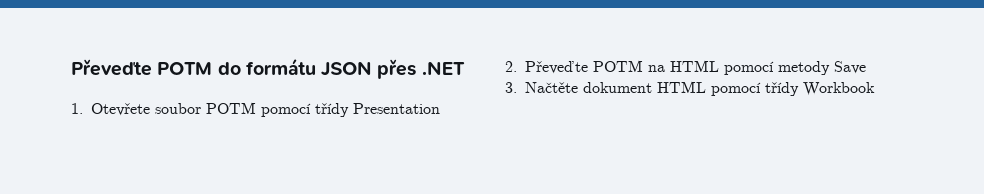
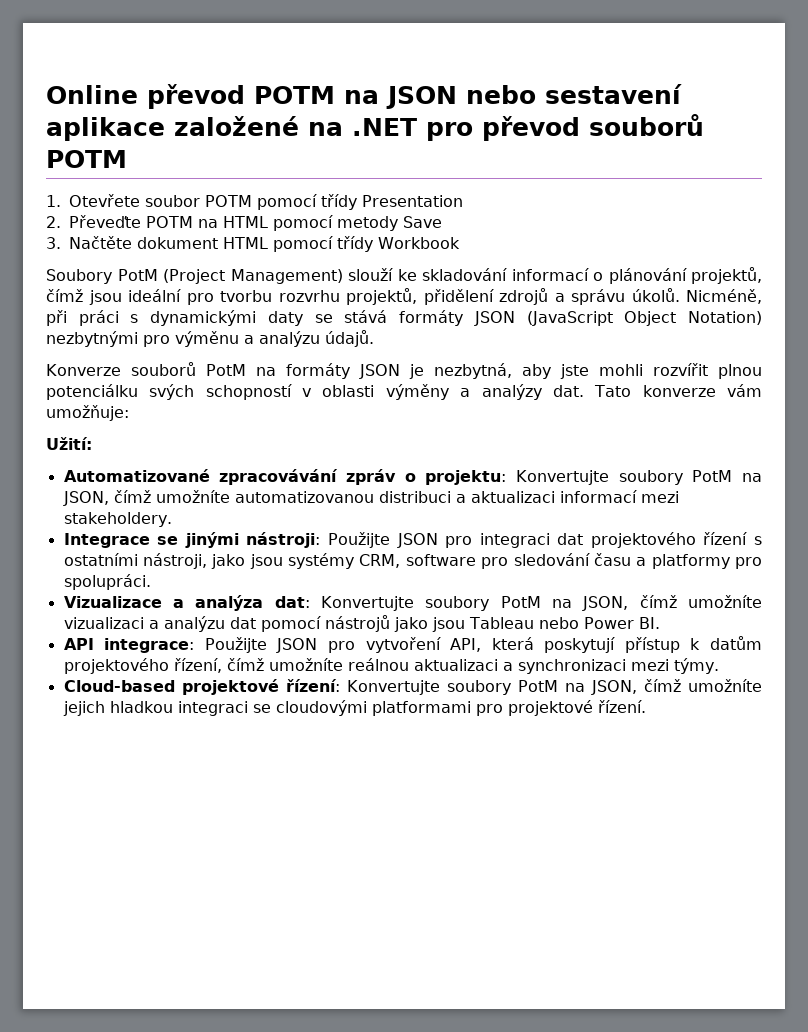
- Převeďte POTM do formátu JSON přes .NET
+ Online převod POTM na JSON nebo sestavení aplikace založené na .NET pro převod souborů POTM
+ Soubory PotM (Project Management) slouží ke skladování informací o plánování projektů, čímž jsou ideální pro tvorbu rozvrhu projektů, přidělení zdrojů a správu úkolů. Nicméně, při práci s dynamickými daty se stává formáty JSON (JavaScript Object Notation) nezbytnými pro výměnu a analýzu údajů.
+ Konverze souborů PotM na formáty JSON je nezbytná, aby jste mohli rozvířit plnou potenciálku svých schopností v oblasti výměny a analýzy dat. Tato konverze vám umožňuje:
+ Užití:
+ Automatizované zpracovávání zpráv o projektu: Konvertujte soubory PotM na JSON, čímž umožníte automatizovanou distribuci a aktualizaci informací mezi stakeholdery.
+ Integrace se jinými nástroji: Použijte JSON pro integraci dat projektového řízení s ostatními nástroji, jako jsou systémy CRM, software pro sledování času a platformy pro spolupráci.
+ Vizualizace a analýza dat: Konvertujte soubory PotM na JSON, čímž umožníte vizualizaci a analýzu dat pomocí nástrojů jako jsou Tableau nebo Power BI.
+ API integrace: Použijte JSON pro vytvoření API, která poskytují přístup k datům projektového řízení, čímž umožníte reálnou aktualizaci a synchronizaci mezi týmy.
+ Cloud-based projektové řízení: Konvertujte soubory PotM na JSON, čímž umožníte jejich hladkou integraci se cloudovými platformami pro projektové řízení.

